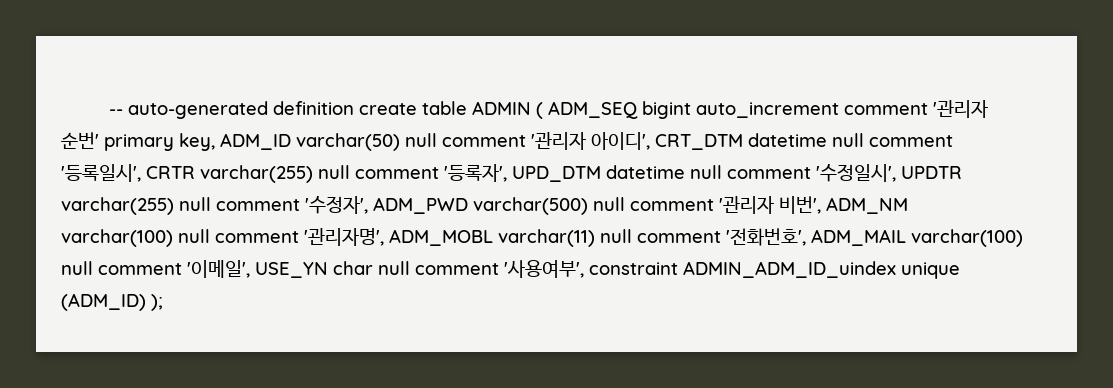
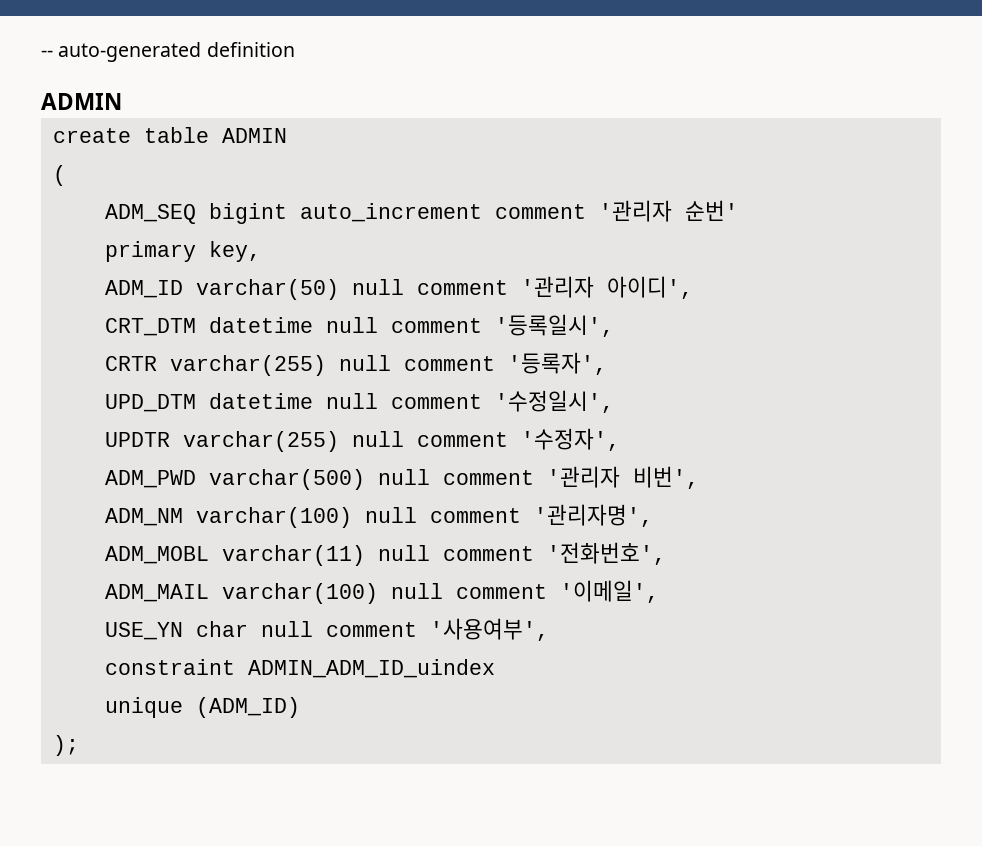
- -- auto-generated definition create table ADMIN ( ADM_SEQ bigint auto_increment comment '관리자 순번' primary key, ADM_ID varchar(50) null comment '관리자 아이디', CRT_DTM datetime null comment '등록일시', CRTR varchar(255) null comment '등록자', UPD_DTM datetime null comment '수정일시', UPDTR varchar(255) null comment '수정자', ADM_PWD varchar(500) null comment '관리자 비번', ADM_NM varchar(100) null comment '관리자명', ADM_MOBL varchar(11) null comment '전화번호', ADM_MAIL varchar(100) null comment '이메일', USE_YN char null comment '사용여부', constraint ADMIN_ADM_ID_uindex unique (ADM_ID) );
+ -- auto-generated definition
+ ADMIN
+ create table ADMIN
+ (
+ ADM_SEQ bigint auto_increment comment '관리자 순번'
+ primary key,
+ ADM_ID varchar(50) null comment '관리자 아이디',
+ CRT_DTM datetime null comment '등록일시',
+ CRTR varchar(255) null comment '등록자',
+ UPD_DTM datetime null comment '수정일시',
+ UPDTR varchar(255) null comment '수정자',
+ ADM_PWD varchar(500) null comment '관리자 비번',
+ ADM_NM varchar(100) null comment '관리자명',
+ ADM_MOBL varchar(11) null comment '전화번호',
+ ADM_MAIL varchar(100) null comment '이메일',
+ USE_YN char null comment '사용여부',
+ constraint ADMIN_ADM_ID_uindex
+ unique (ADM_ID)
+ );

